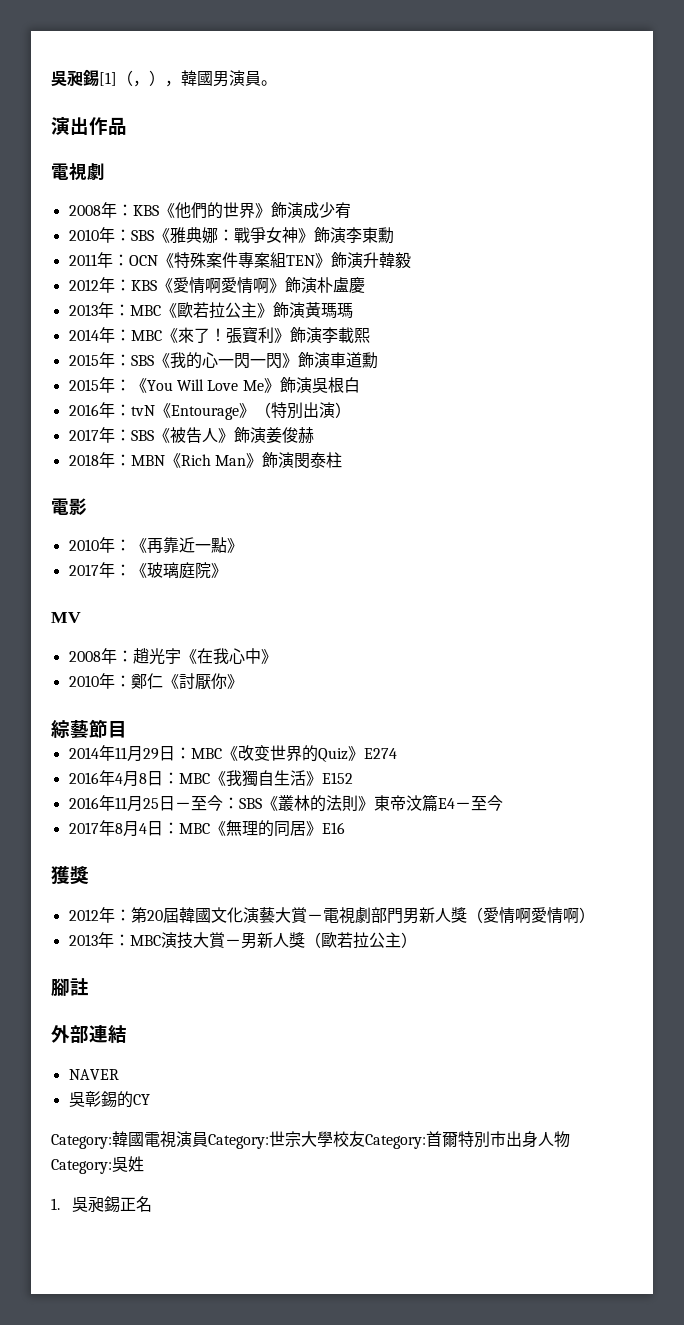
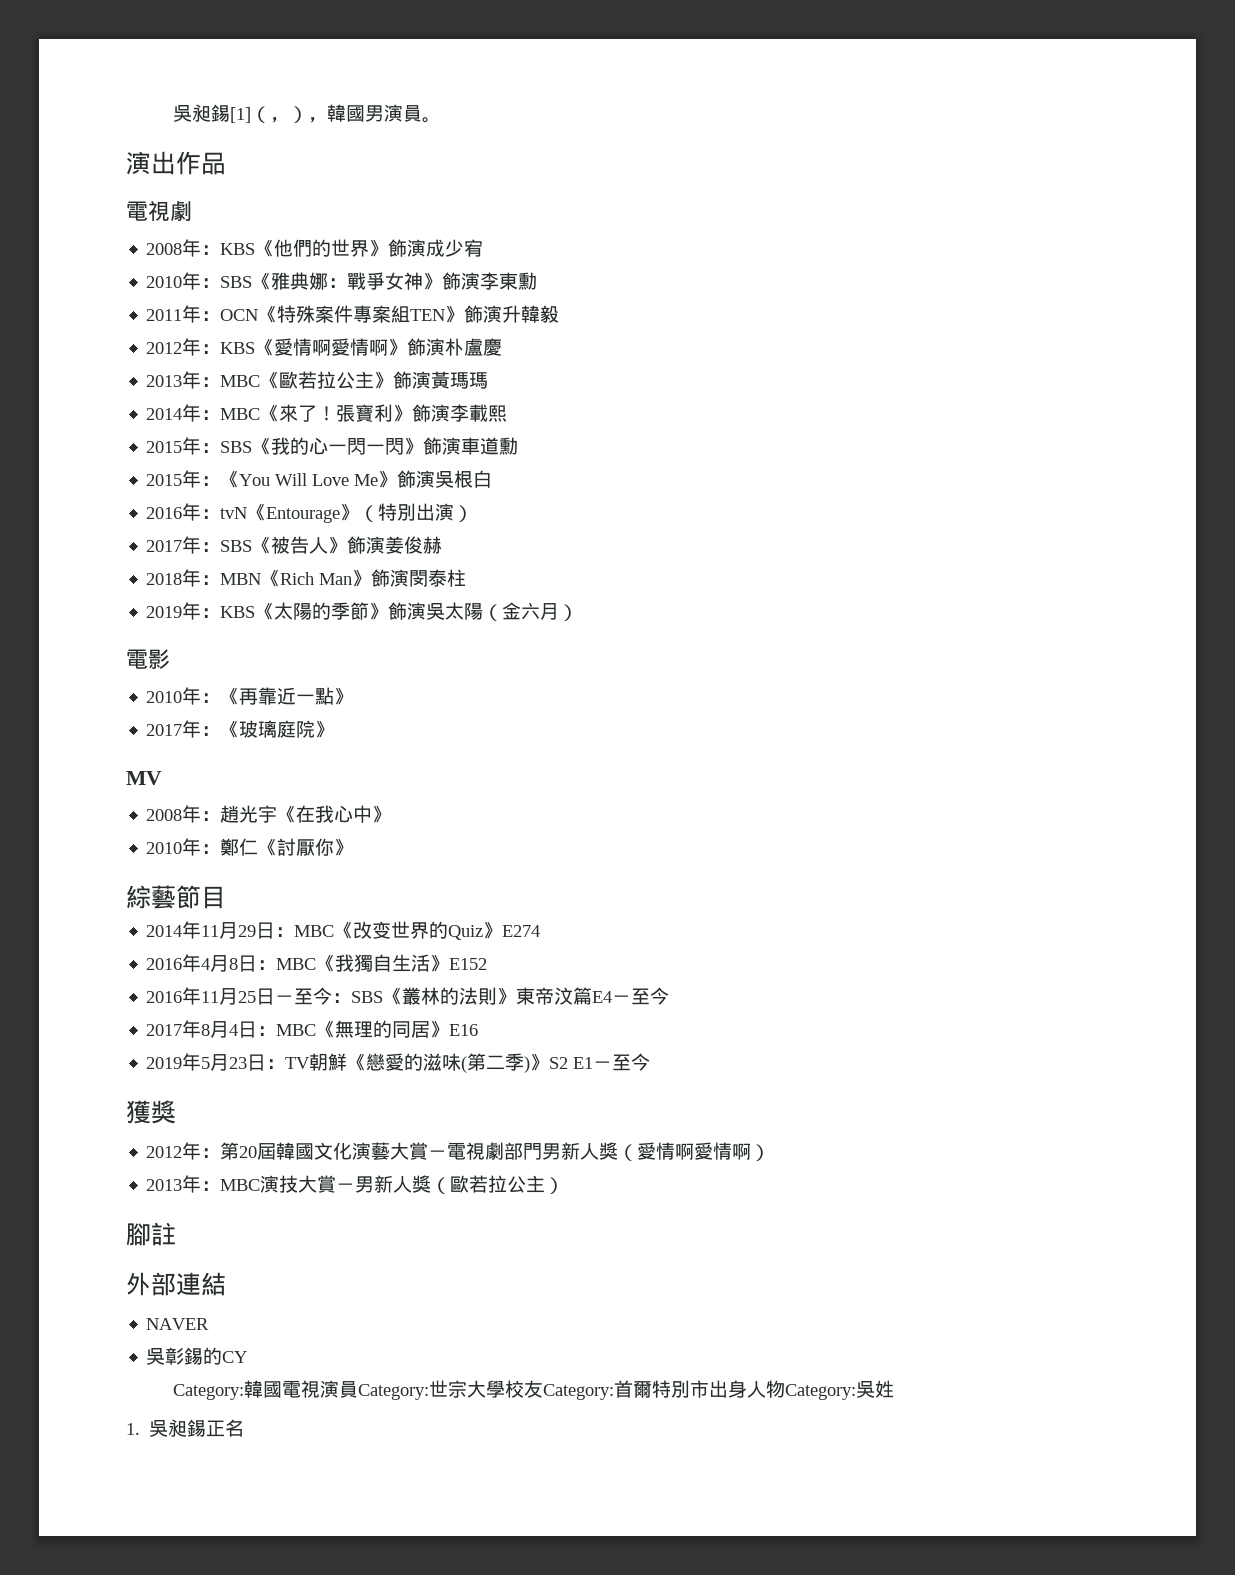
+ 2019年：KBS《太陽的季節》飾演吳太陽（金六月）
+ 2019年5月23日：TV朝鮮《戀愛的滋味(第二季)》S2 E1－至今

